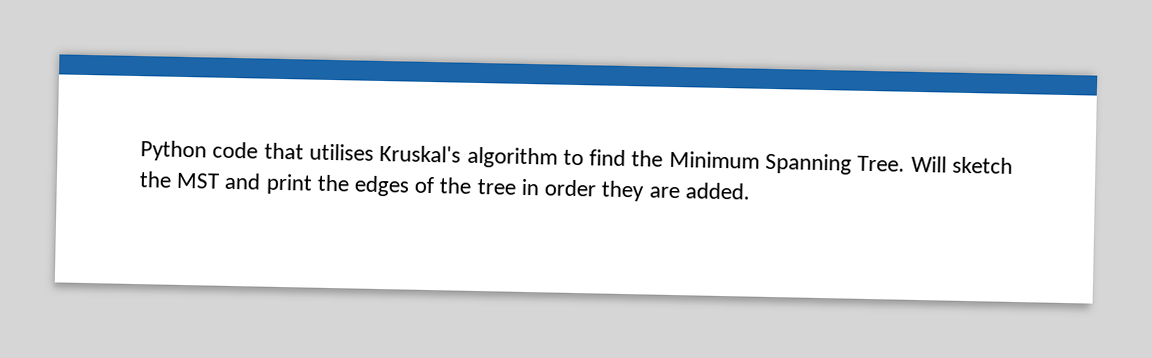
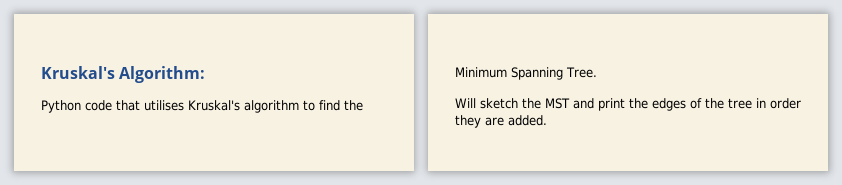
+ Kruskal's Algorithm:
- Python code that utilises Kruskal's algorithm to find the Minimum Spanning Tree. Will sketch the MST and print the edges of the tree in order they are added.
+ Python code that utilises Kruskal's algorithm to find the Minimum Spanning Tree.
+ Will sketch the MST and print the edges of the tree in order they are added.

